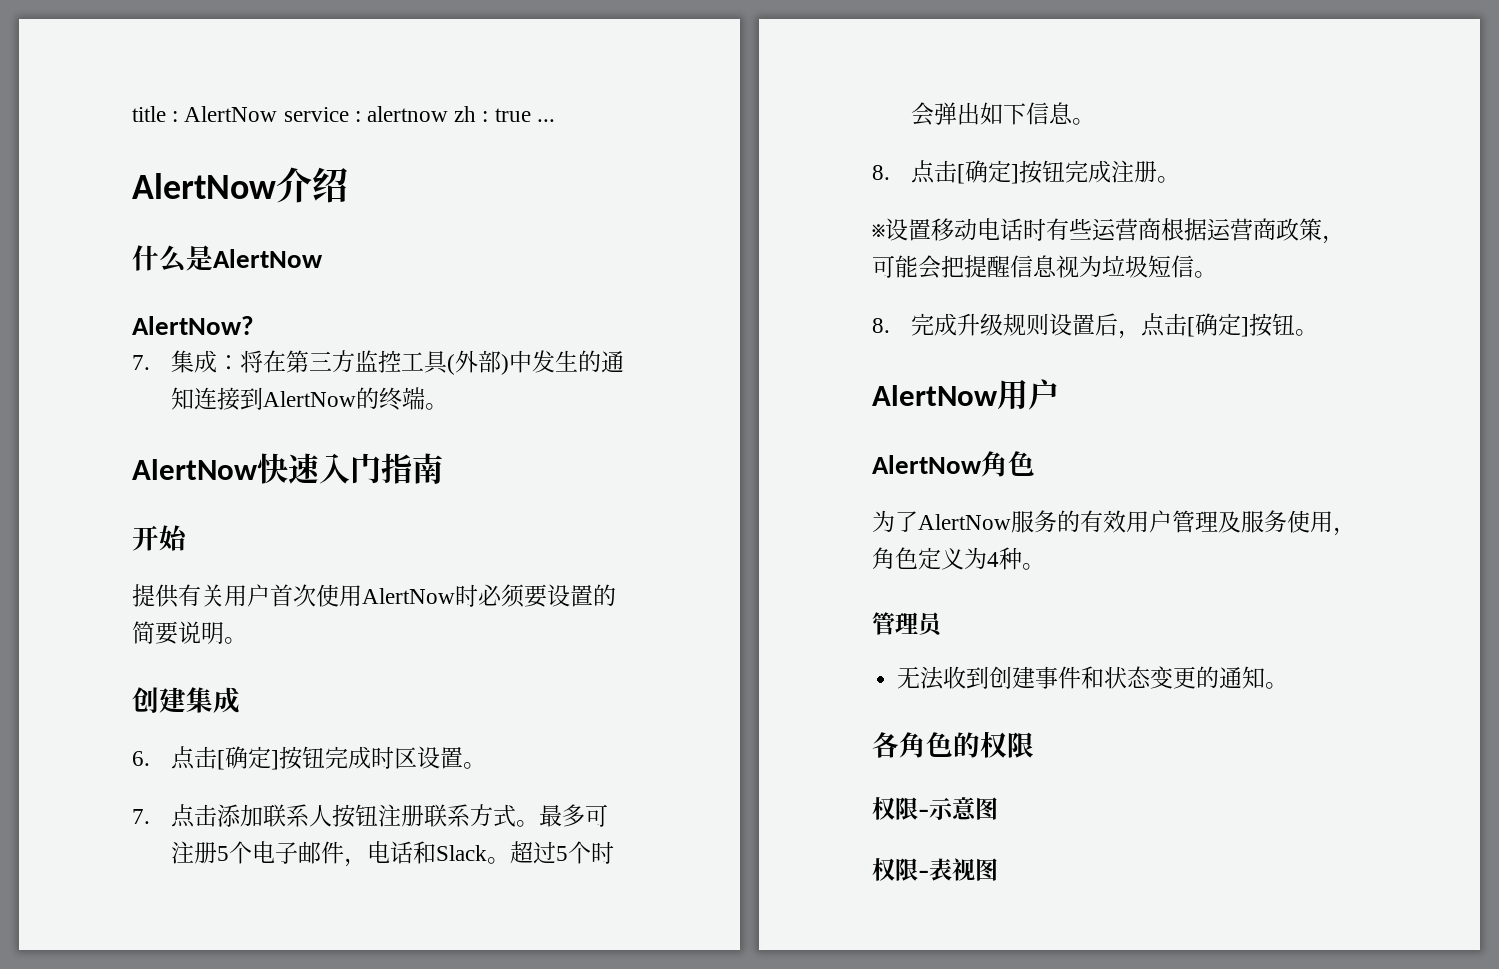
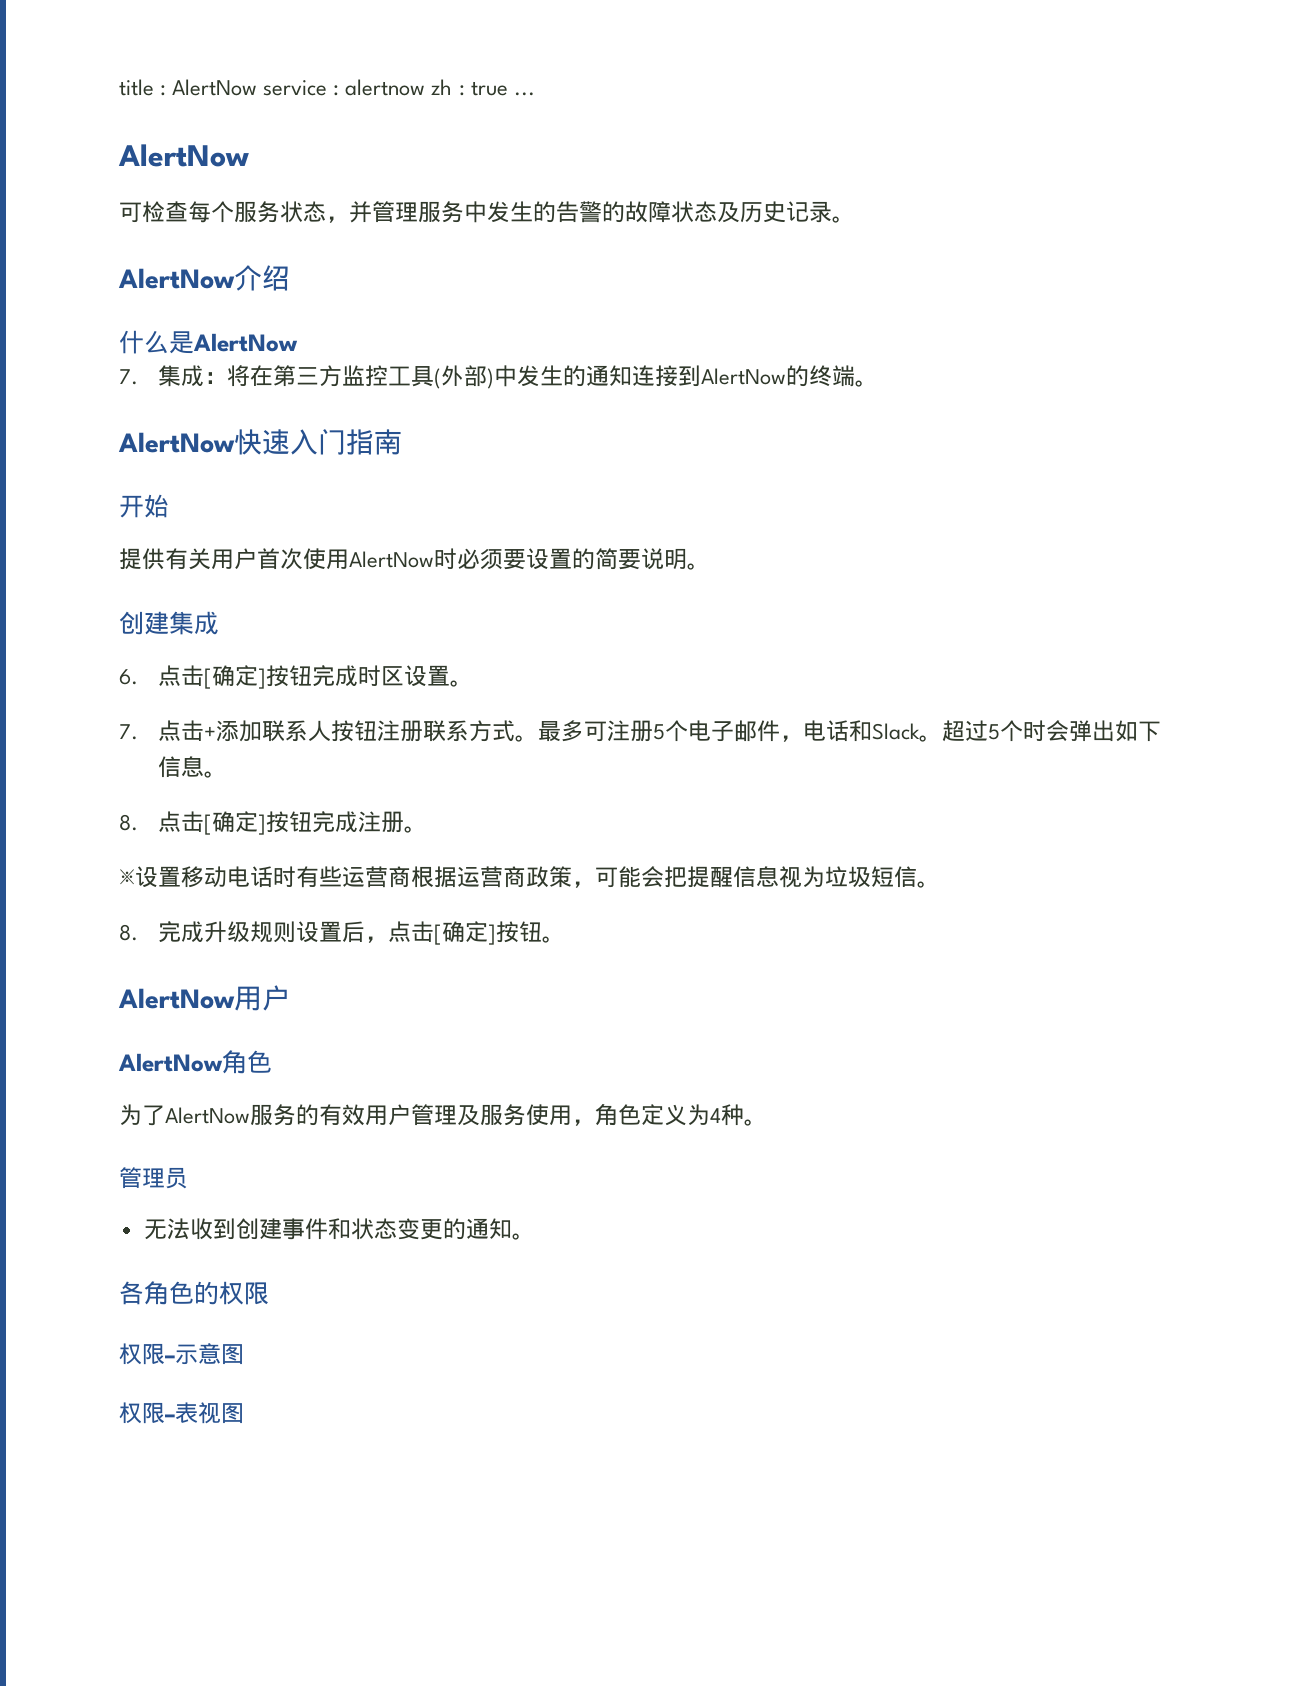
  title : AlertNow service : alertnow zh : true ...
+ AlertNow
+ 可检查每个服务状态，并管理服务中发生的告警的故障状态及历史记录。
- AlertNow?
- 7.点击添加联系人按钮注册联系方式。
+ 7.点击+添加联系人按钮注册联系方式。

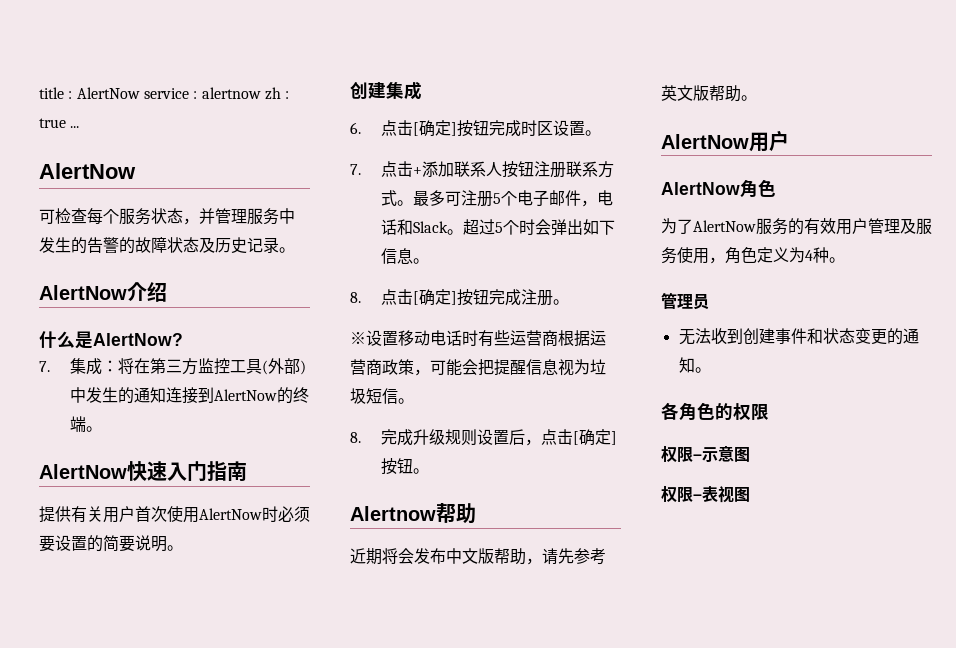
- 什么是AlertNow
+ 什么是AlertNow?
- 开始
+ Alertnow帮助
+ 近期将会发布中文版帮助，请先参考英文版帮助。

